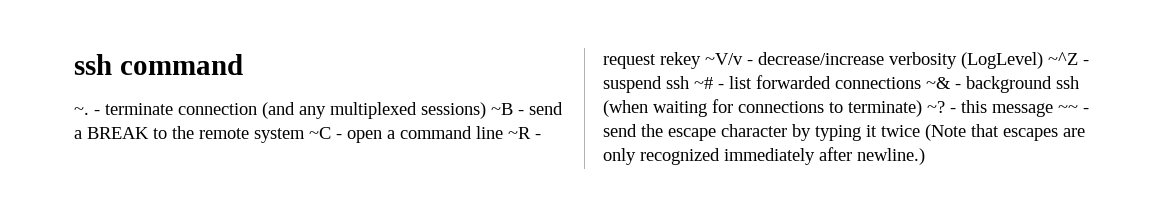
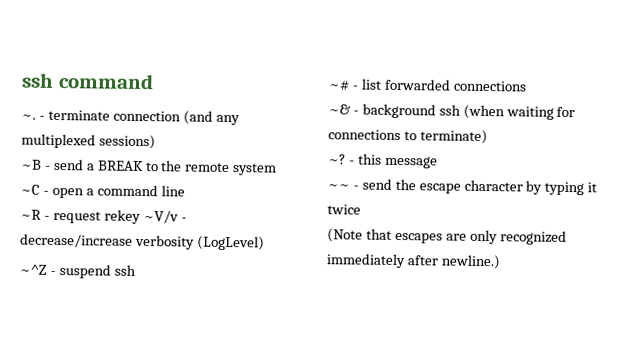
- - terminate connection (and any multiplexed sessions) ~B - send a BREAK to the remote system ~C - open a command line ~R - request rekey ~V/v - decrease/increase verbosity (LogLevel) ~^Z - suspend ssh ~# - list forwarded connections ~& - background ssh (when waiting for connections to terminate) ~?
+ - terminate connection (and any multiplexed sessions)
+ ~B - send a BREAK to the remote system ~C - open a command line
+ ~R - request rekey ~V/v - decrease/increase verbosity (LogLevel)
+ ~^Z - suspend ssh
+ ~# - list forwarded connections
+ ~& - background ssh (when waiting for connections to terminate)
+ ~?
- - this message ~~ - send the escape character by typing it twice (Note that escapes are only recognized immediately after newline.)
+ - this message
+ ~~ - send the escape character by typing it twice
+ (Note that escapes are only recognized immediately after newline.)

